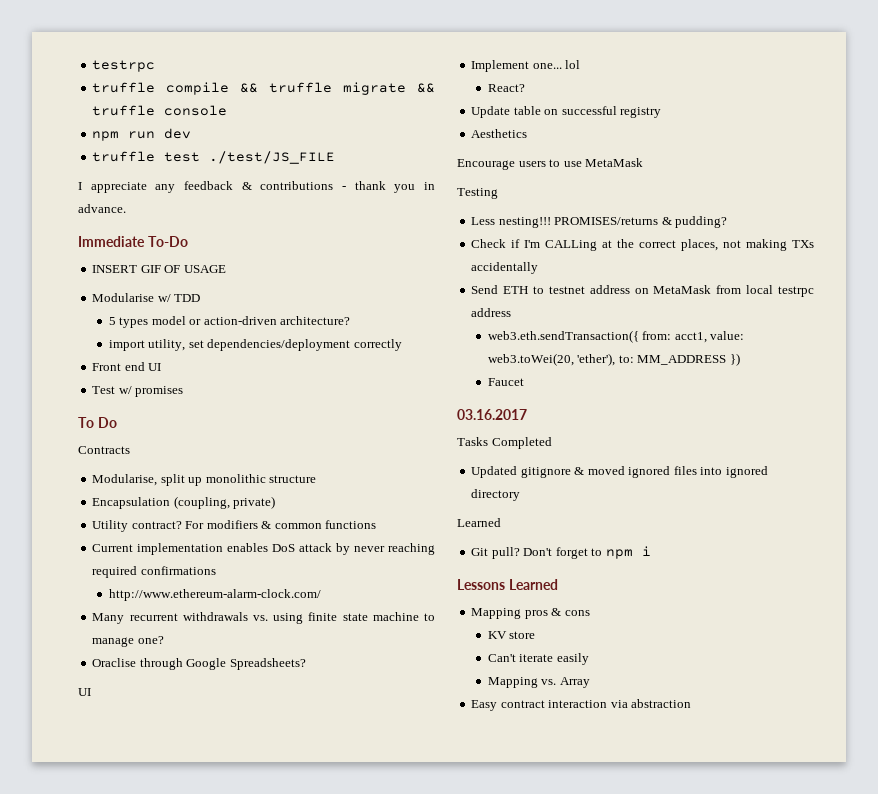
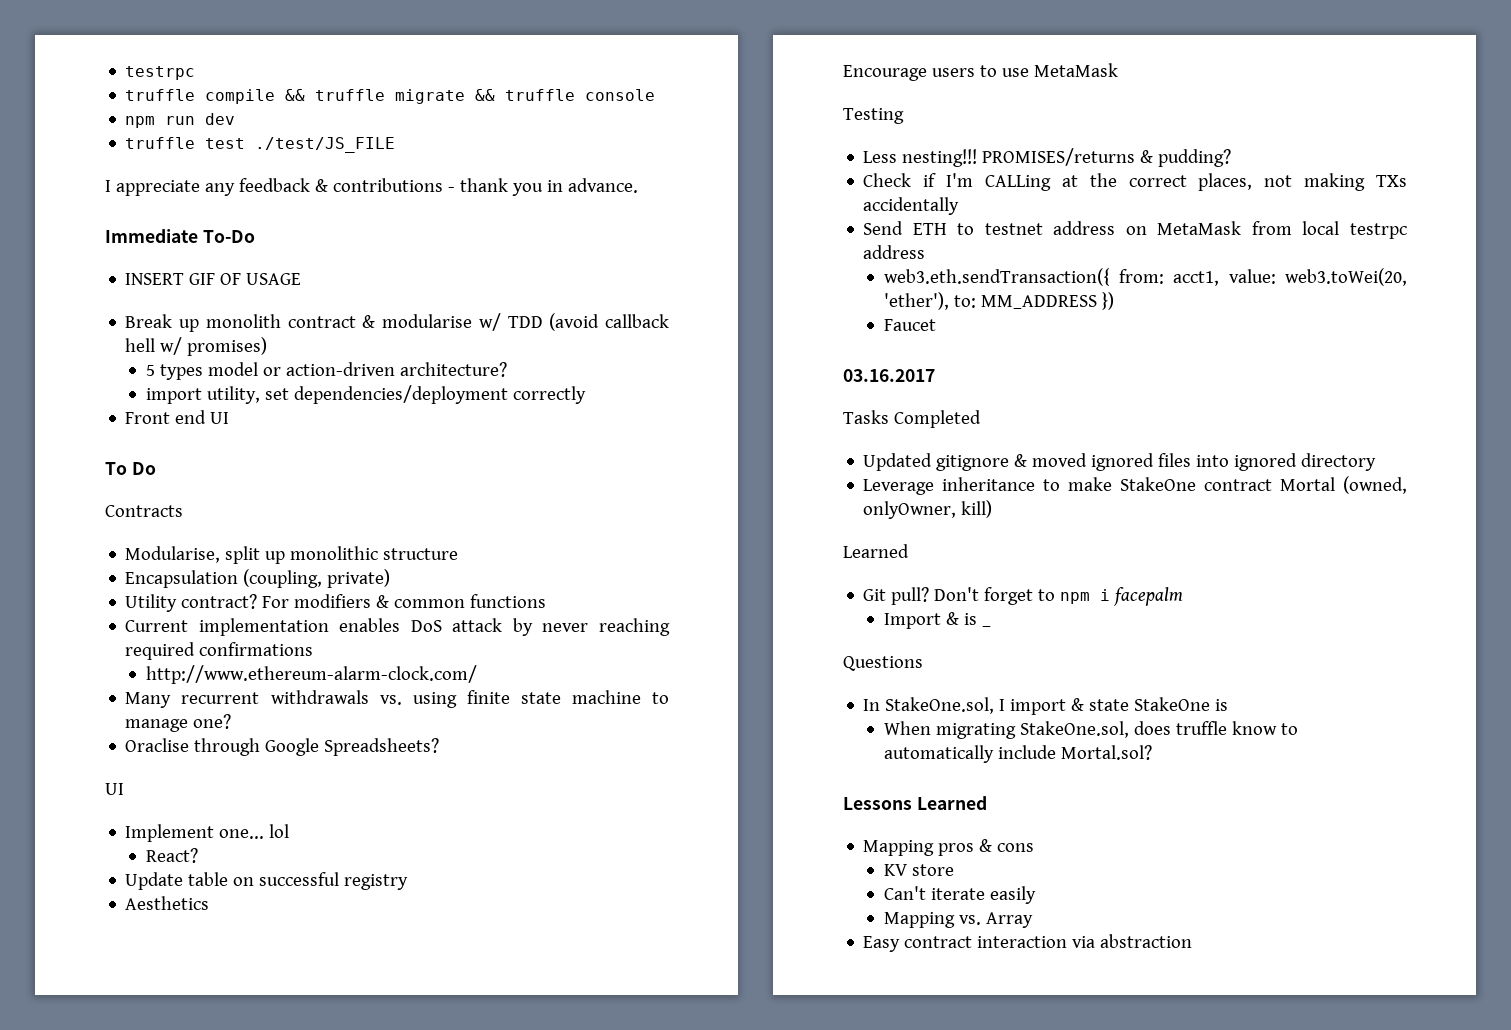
- Modularise w/ TDD
+ Break up monolith contract & modularise w/ TDD (avoid callback hell w/ promises)
- Test w/ promises
+ Leverage inheritance to make StakeOne contract Mortal (owned, onlyOwner, kill)
- Don't forget to npm i
+ Don't forget to npm i facepalm
+ Import & is _
+ Questions
+ In StakeOne.sol, I import & state StakeOne is
+ When migrating StakeOne.sol, does truffle know to automatically include Mortal.sol?

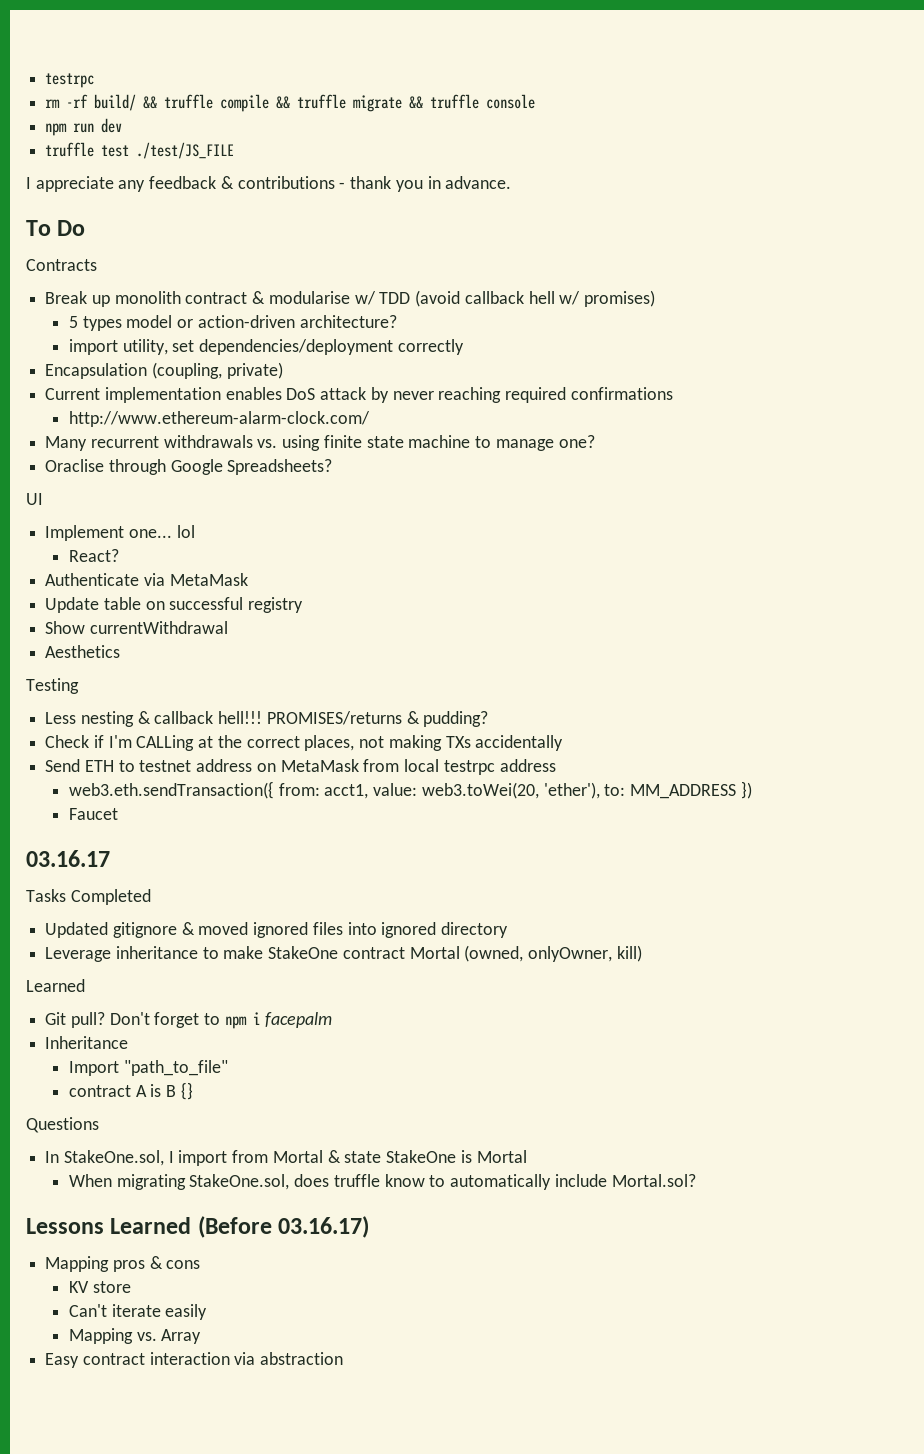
- truffle compile && truffle migrate && truffle console
+ rm -rf build/ && truffle compile && truffle migrate && truffle console
- Immediate To-Do
- INSERT GIF OF USAGE
+ To Do
+ Contracts
- Front end UI
- To Do
- Contracts
- Modularise, split up monolithic structure
  Encapsulation (coupling, private)
- Utility contract? For modifiers & common functions
+ Authenticate via MetaMask
+ Show currentWithdrawal
- Encourage users to use MetaMask
  Testing
- Less nesting!!!
+ Less nesting & callback hell!!!
- 03.16.2017
+ 03.16.17
+ Inheritance
- Import & is _
+ Import "path_to_file"
+ contract A is B {}
- In StakeOne.sol, I import & state StakeOne is
+ In StakeOne.sol, I import from Mortal & state StakeOne is Mortal
- Lessons Learned
+ Lessons Learned (Before 03.16.17)

